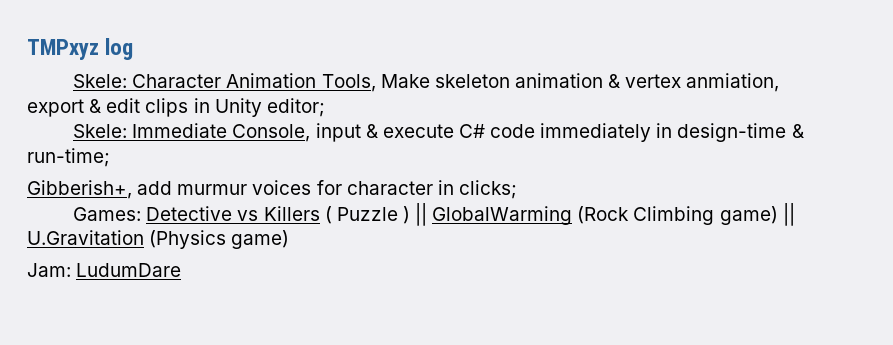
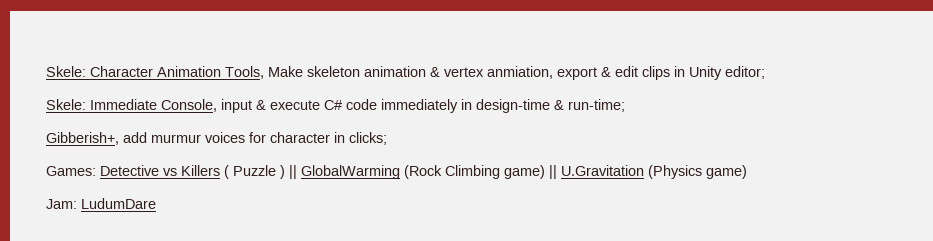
- TMPxyz log

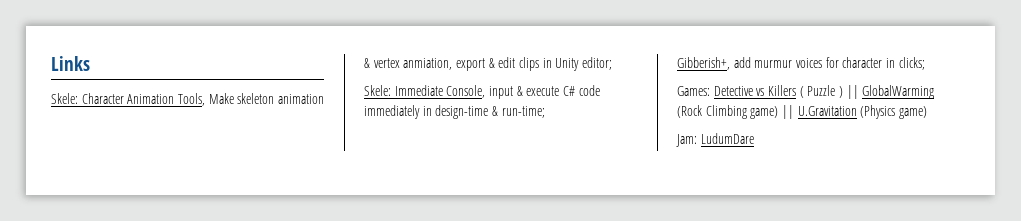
+ Links

